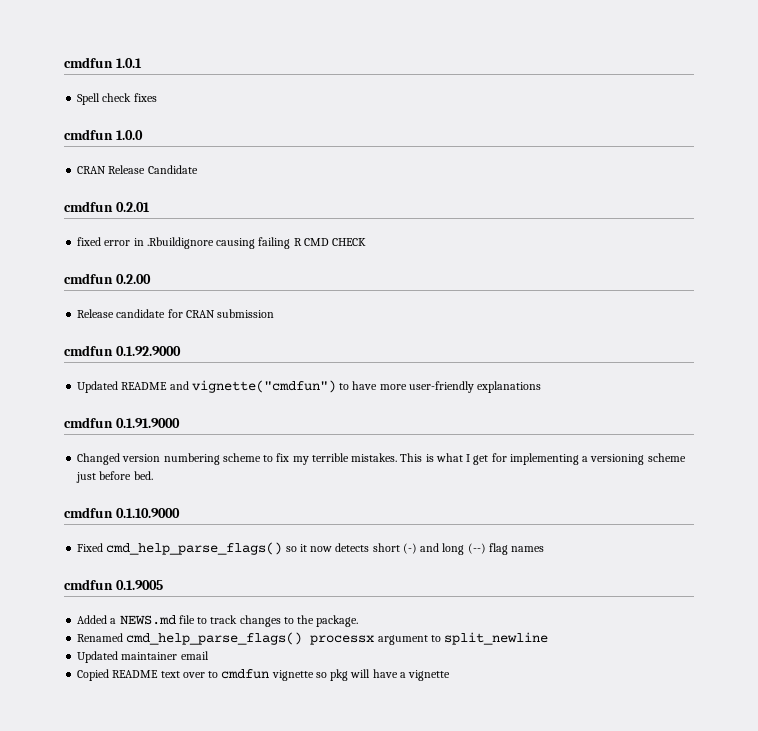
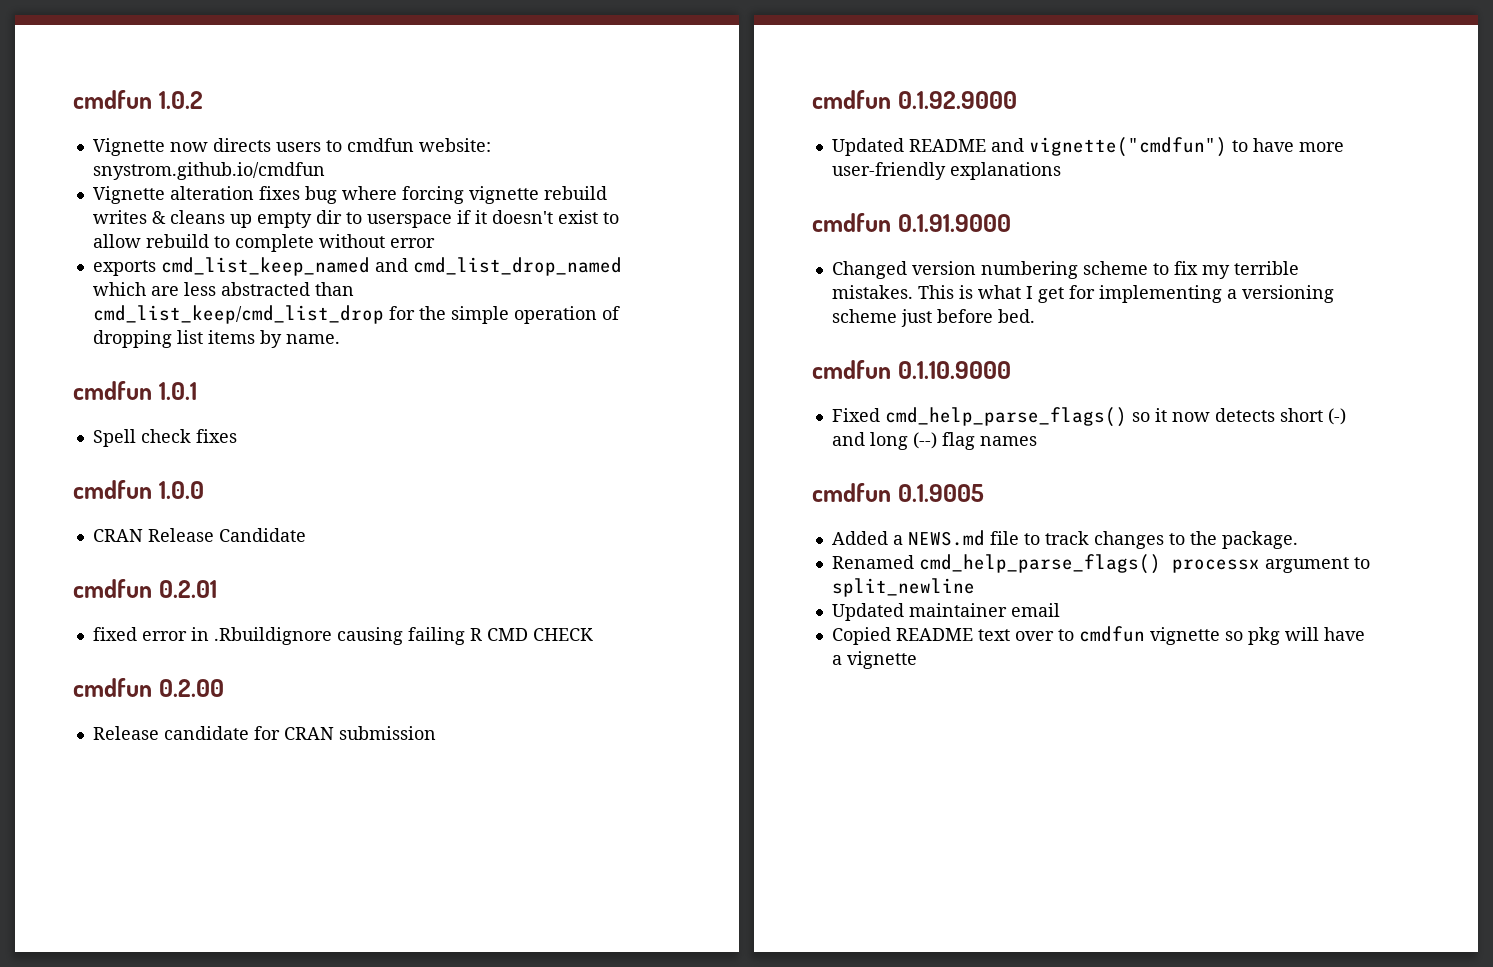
+ cmdfun 1.0.2
+ Vignette now directs users to cmdfun website: snystrom.github.io/cmdfun
+ Vignette alteration fixes bug where forcing vignette rebuild writes & cleans up empty dir to userspace if it doesn't exist to allow rebuild to complete without error
+ exports cmd_list_keep_named and cmd_list_drop_named which are less abstracted than cmd_list_keep/cmd_list_drop for the simple operation of dropping list items by name.

